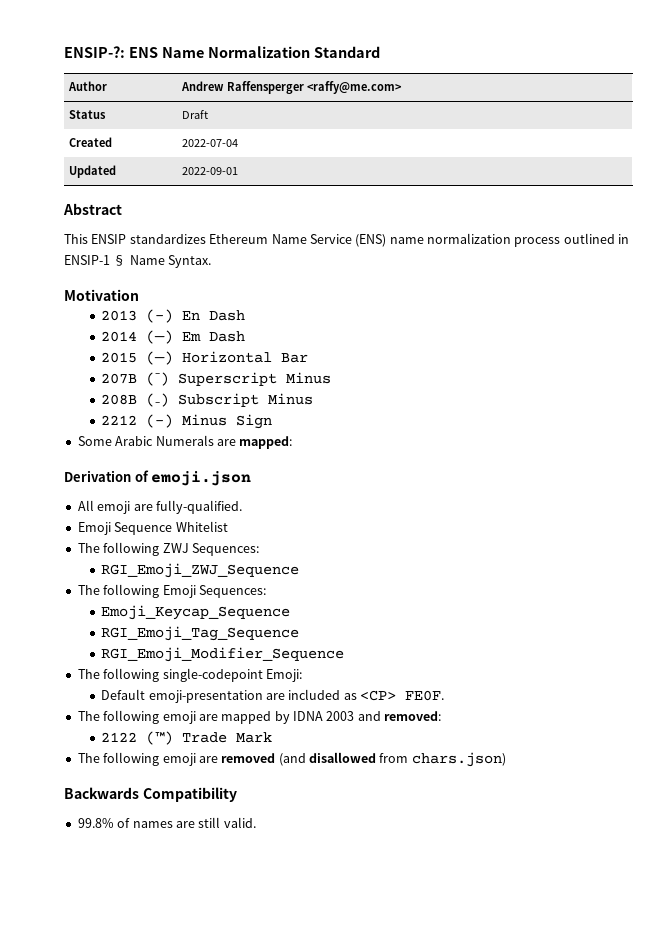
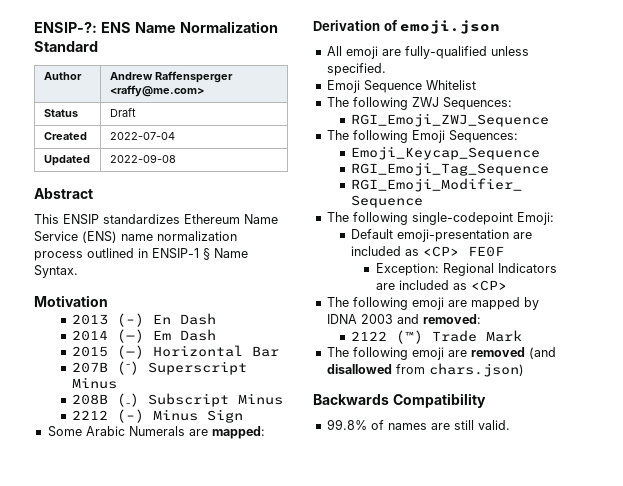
- Updated | 2022-09-01
+ Updated | 2022-09-08
- All emoji are fully-qualified.
+ All emoji are fully-qualified unless specified.
- Default emoji-presentation are included as <CP> FE0F.
+ Default emoji-presentation are included as <CP> FE0F
+ Exception: Regional Indicators are included as <CP>

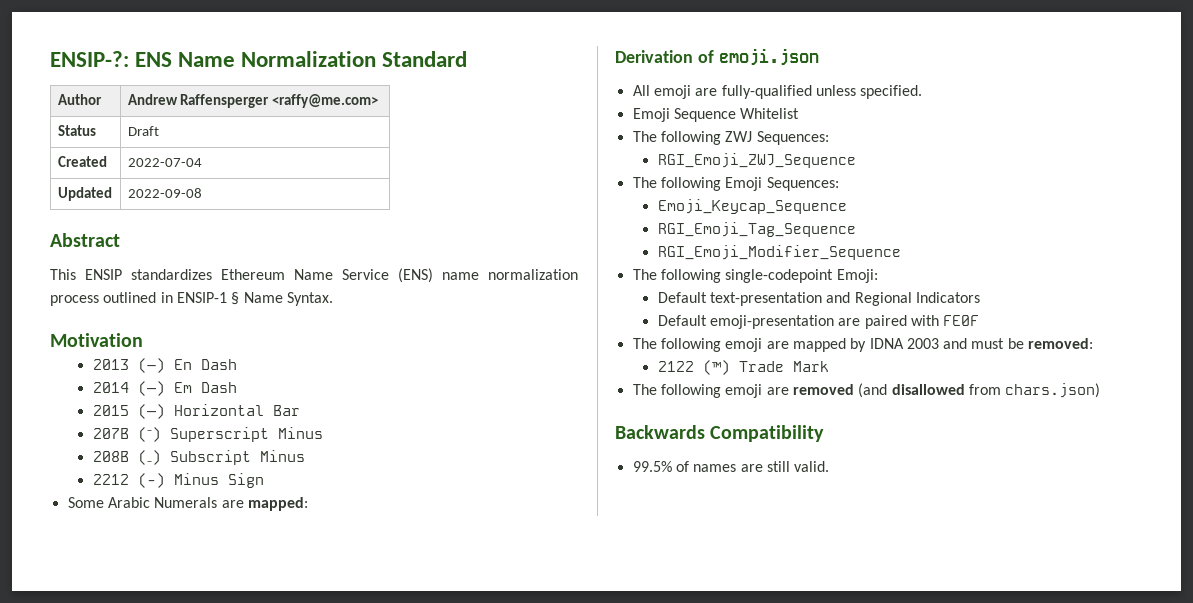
- Default emoji-presentation are included as <CP> FE0F
- Exception: Regional Indicators are included as <CP>
+ Default text-presentation and Regional Indicators
+ Default emoji-presentation are paired with FE0F
- The following emoji are mapped by IDNA 2003 and removed:
+ The following emoji are mapped by IDNA 2003 and must be removed:
- 99.8% of names are still valid.
+ 99.5% of names are still valid.

